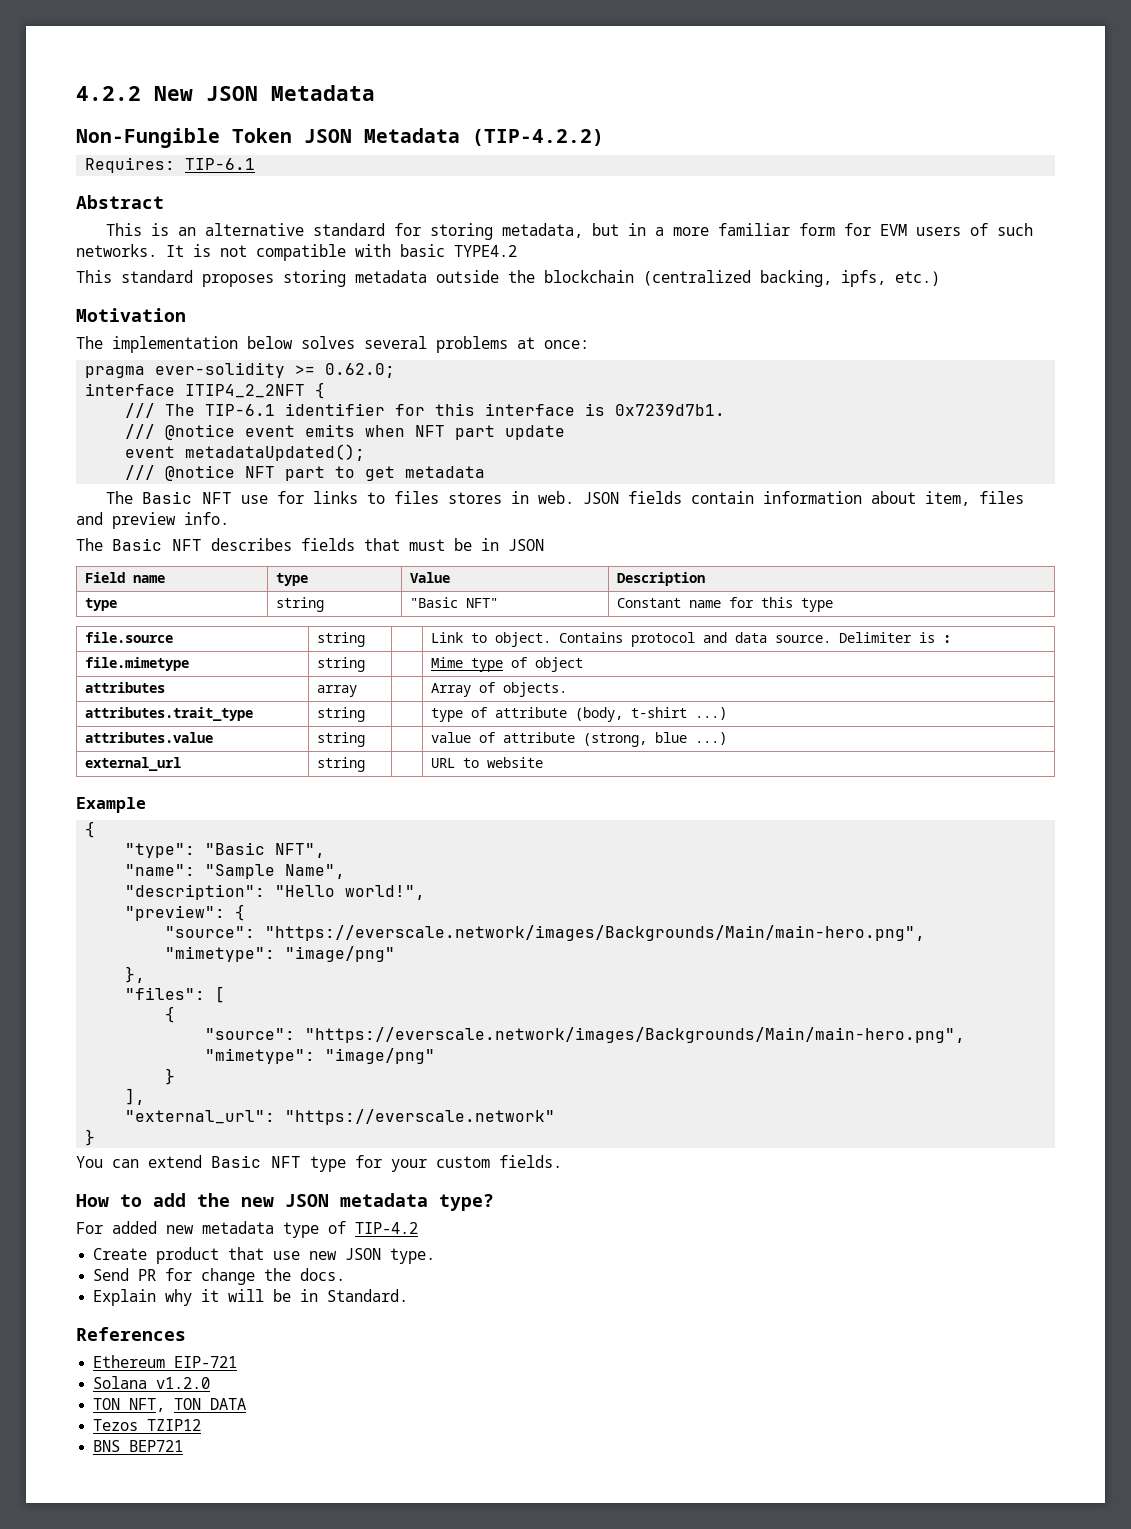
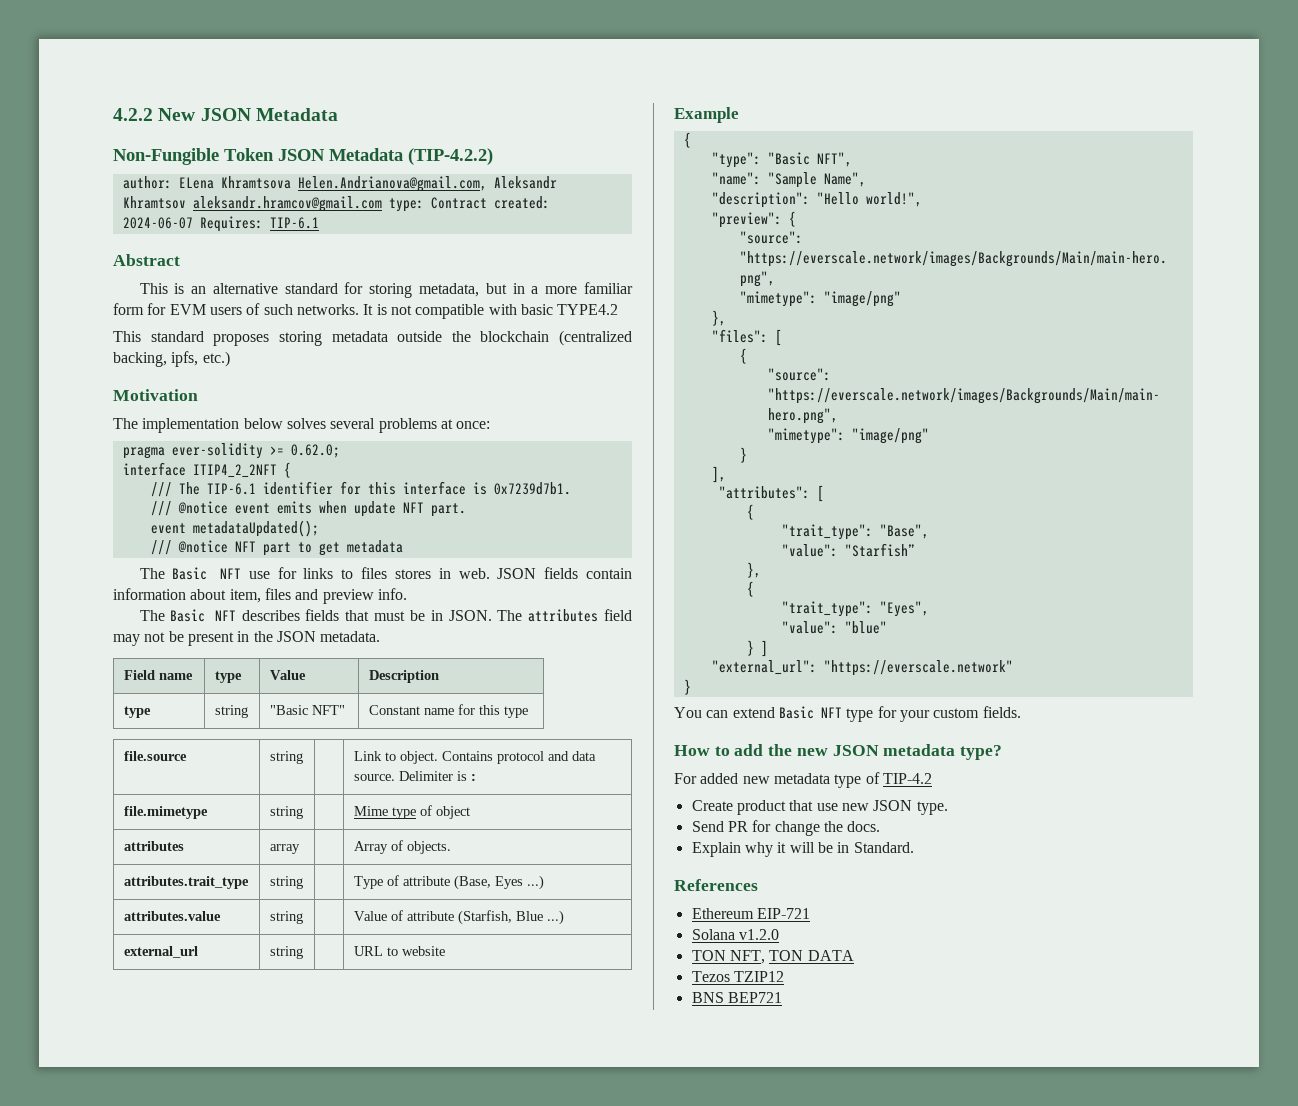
- Requires: TIP-6.1
+ author: ELena Khramtsova Helen.Andrianova@gmail.com, Aleksandr Khramtsov aleksandr.hramcov@gmail.com type: Contract created: 2024-06-07 Requires: TIP-6.1
- /// @notice event emits when NFT part update
+ /// @notice event emits when update NFT part.
- The Basic NFT describes fields that must be in JSON
+ The Basic NFT describes fields that must be in JSON. The attributes field may not be present in the JSON metadata.
- attributes.trait_type | string | | type of attribute (body, t-shirt ...)
+ attributes.trait_type | string | | Type of attribute (Base, Eyes ...)
- attributes.value | string | | value of attribute (strong, blue ...)
+ attributes.value | string | | Value of attribute (Starfish, Blue ...)
+ "attributes": [
+ {
+ "trait_type": "Base",
+ "value": "Starfish”
+ },
+ {
+ "trait_type": "Eyes",
+ "value": "blue"
+ } ]

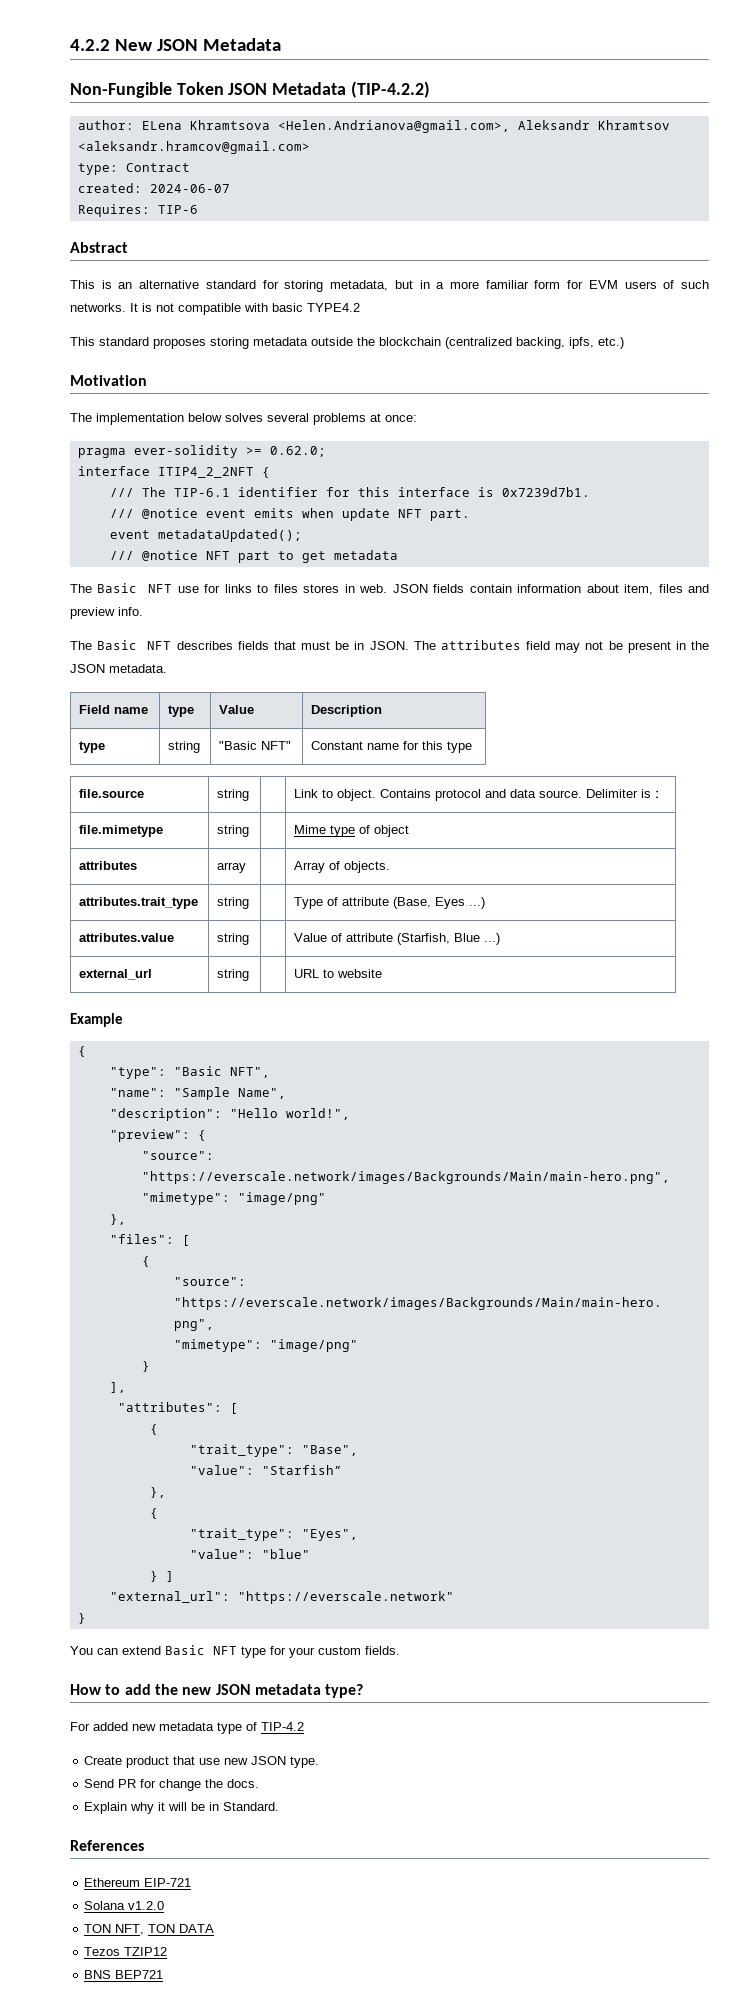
- author: ELena Khramtsova Helen.Andrianova@gmail.com, Aleksandr Khramtsov aleksandr.hramcov@gmail.com type: Contract created: 2024-06-07 Requires: TIP-6.1
+ author: ELena Khramtsova <Helen.Andrianova@gmail.com>, Aleksandr Khramtsov <aleksandr.hramcov@gmail.com>
+ type: Contract
+ created: 2024-06-07
+ Requires: TIP-6

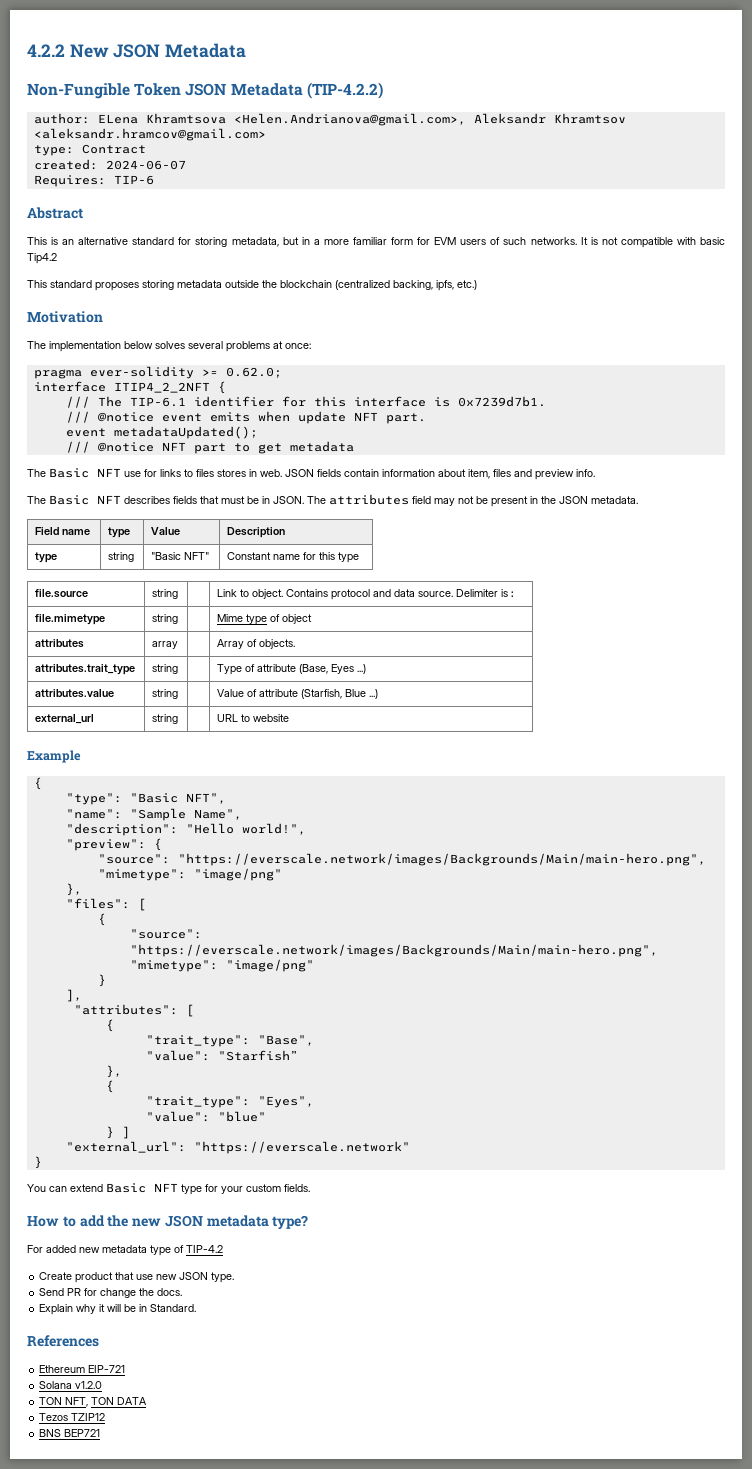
- It is not compatible with basic TYPE4.2
+ It is not compatible with basic Tip4.2

